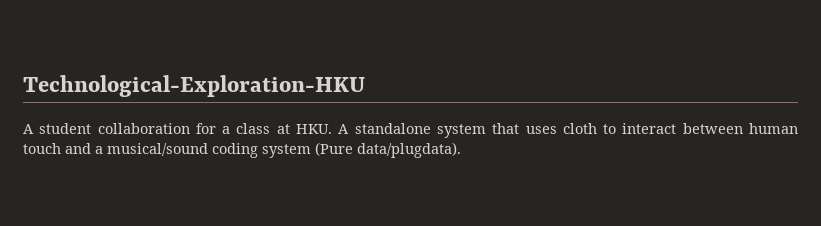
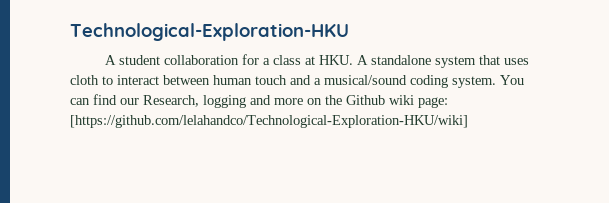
- A student collaboration for a class at HKU. A standalone system that uses cloth to interact between human touch and a musical/sound coding system (Pure data/plugdata).
+ A student collaboration for a class at HKU. A standalone system that uses cloth to interact between human touch and a musical/sound coding system. You can find our Research, logging and more on the Github wiki page: [https://github.com/lelahandco/Technological-Exploration-HKU/wiki]

